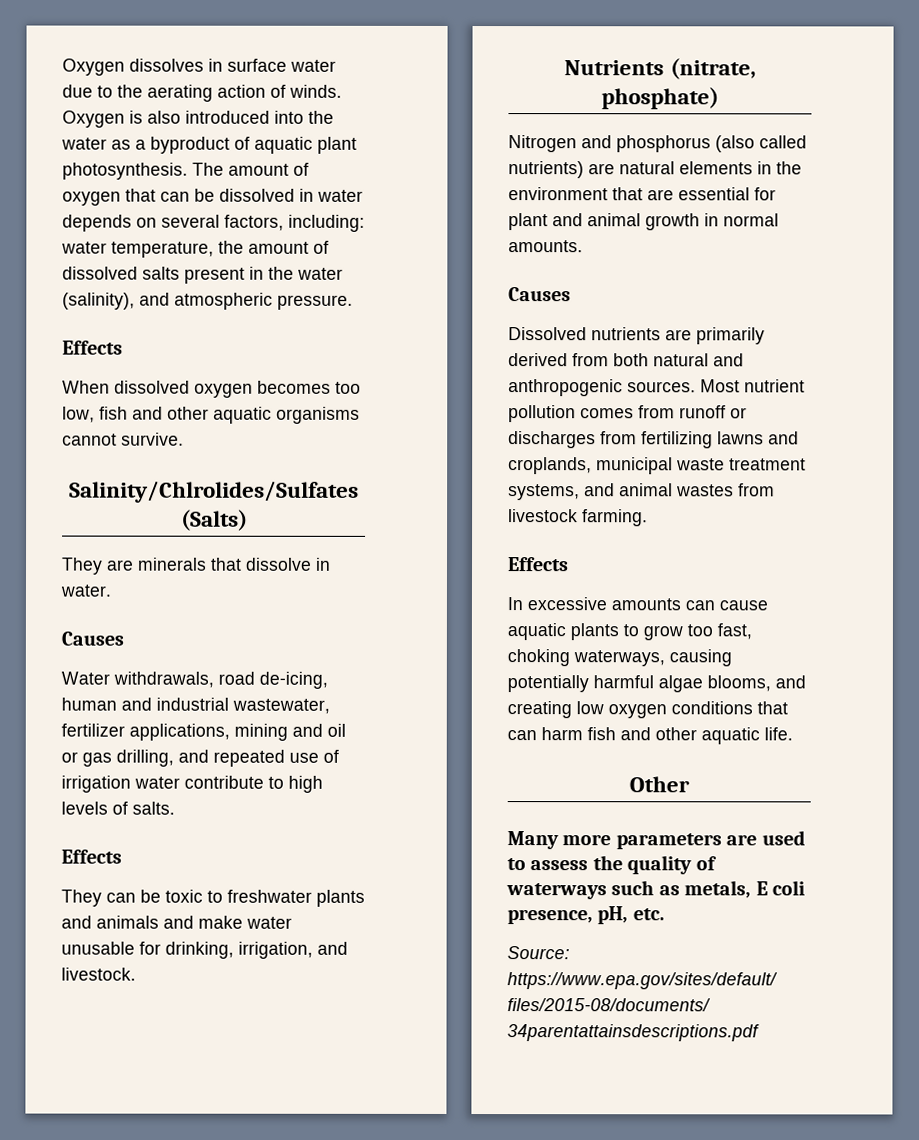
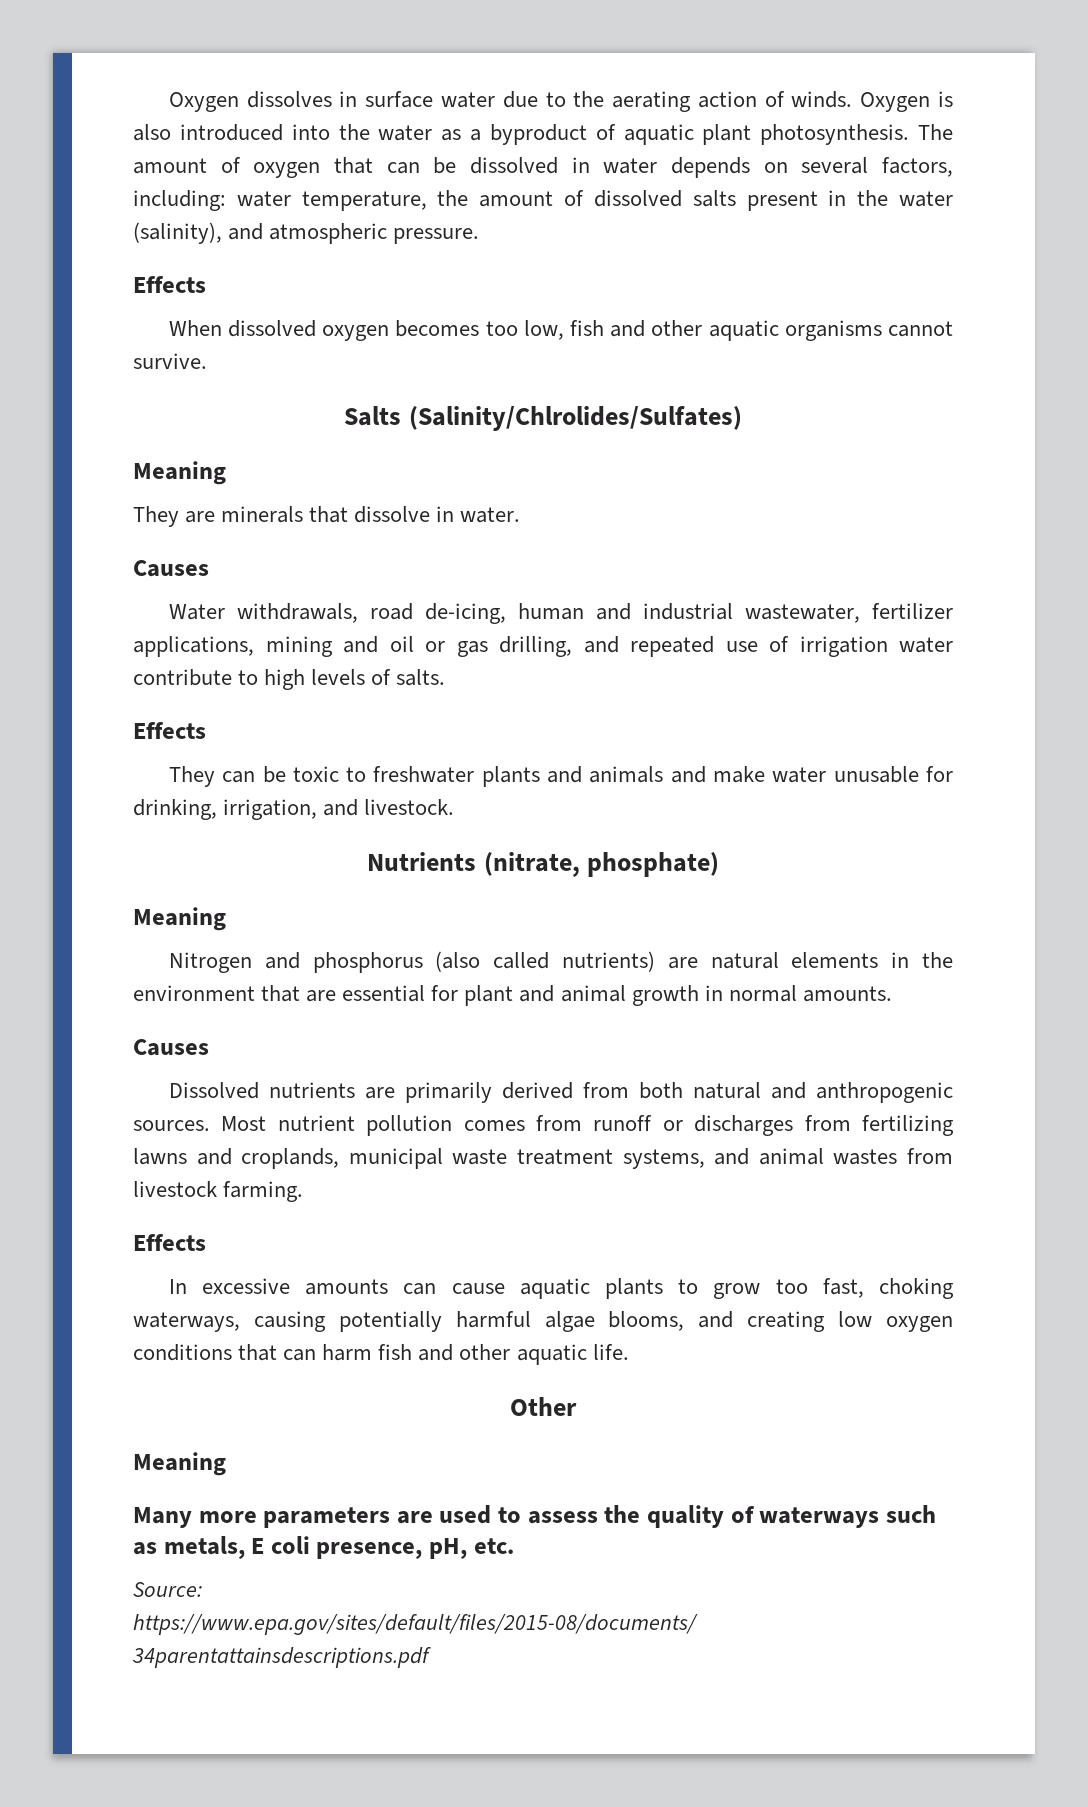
- Salinity/Chlrolides/Sulfates (Salts)
+ Salts (Salinity/Chlrolides/Sulfates)
+ Meaning
  Nutrients (nitrate, phosphate)
+ Meaning
  Other
+ Meaning

